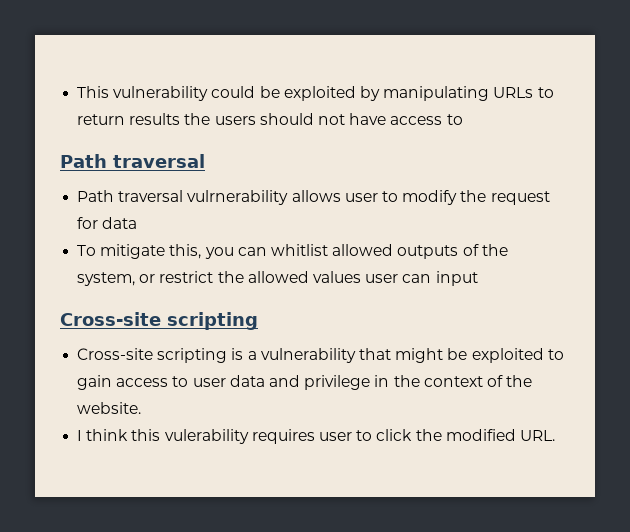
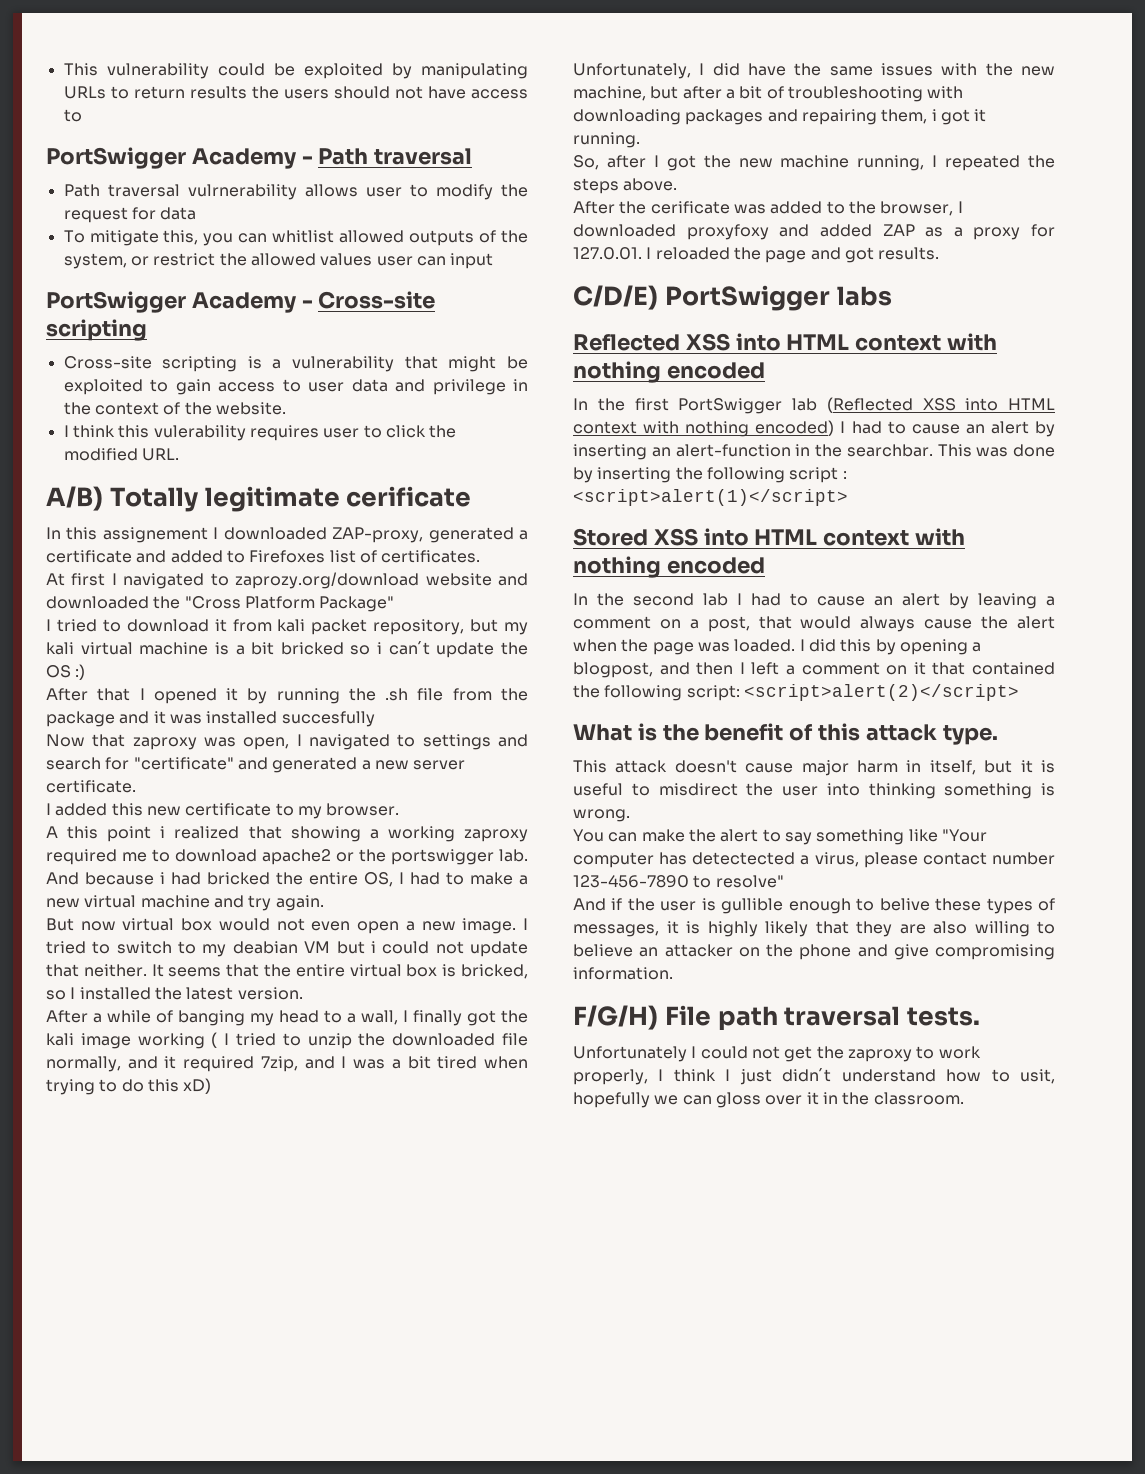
  This vulnerability could be exploited by manipulating URLs to return results the users should not have access to
- Path traversal
+ PortSwigger Academy - Path traversal
  To mitigate this, you can whitlist allowed outputs of the system, or restrict the allowed values user can input
- Cross-site scripting
+ PortSwigger Academy - Cross-site scripting
+ A/B) Totally legitimate cerificate
+ In this assignement I downloaded ZAP-proxy, generated a certificate and added to Firefoxes list of certificates.
+ At first I navigated to zaprozy.org/download website and downloaded the "Cross Platform Package"
+ I tried to download it from kali packet repository, but my kali virtual machine is a bit bricked so i can´t update the OS :)
+ After that I opened it by running the .sh file from the package and it was installed succesfully
+ Now that zaproxy was open, I navigated to settings and search for "certificate" and generated a new server certificate.
+ I added this new certificate to my browser.
+ A this point i realized that showing a working zaproxy required me to download apache2 or the portswigger lab. And because i had bricked the entire OS, I had to make a new virtual machine and try again.
+ But now virtual box would not even open a new image. I tried to switch to my deabian VM but i could not update that neither. It seems that the entire virtual box is bricked, so I installed the latest version.
+ After a while of banging my head to a wall, I finally got the kali image working ( I tried to unzip the downloaded file normally, and it required 7zip, and I was a bit tired when trying to do this xD)
+ Unfortunately, I did have the same issues with the new machine, but after a bit of troubleshooting with downloading packages and repairing them, i got it running.
+ So, after I got the new machine running, I repeated the steps above.
+ After the cerificate was added to the browser, I downloaded proxyfoxy and added ZAP as a proxy for 127.0.01. I reloaded the page and got results.
+ C/D/E) PortSwigger labs
+ Reflected XSS into HTML context with nothing encoded
+ In the first PortSwigger lab (Reflected XSS into HTML context with nothing encoded) I had to cause an alert by inserting an alert-function in the searchbar. This was done by inserting the following script : <script>alert(1)</script>
+ Stored XSS into HTML context with nothing encoded
+ In the second lab I had to cause an alert by leaving a comment on a post, that would always cause the alert when the page was loaded. I did this by opening a blogpost, and then I left a comment on it that contained the following script: <script>alert(2)</script>
+ What is the benefit of this attack type.
+ This attack doesn't cause major harm in itself, but it is useful to misdirect the user into thinking something is wrong.
+ You can make the alert to say something like "Your computer has detectected a virus, please contact number 123-456-7890 to resolve"
+ And if the user is gullible enough to belive these types of messages, it is highly likely that they are also willing to believe an attacker on the phone and give compromising information.
+ F/G/H) File path traversal tests.
+ Unfortunately I could not get the zaproxy to work properly, I think I just didn´t understand how to usit, hopefully we can gloss over it in the classroom.

